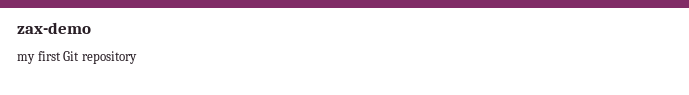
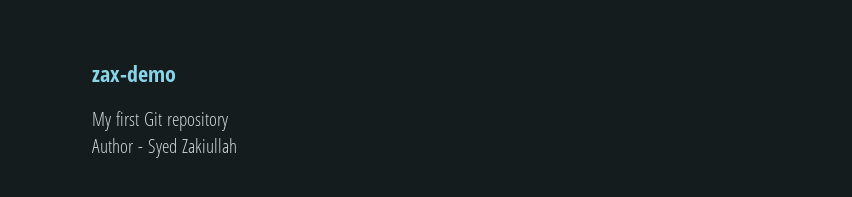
- my first Git repository
+ My first Git repository
+ Author - Syed Zakiullah

